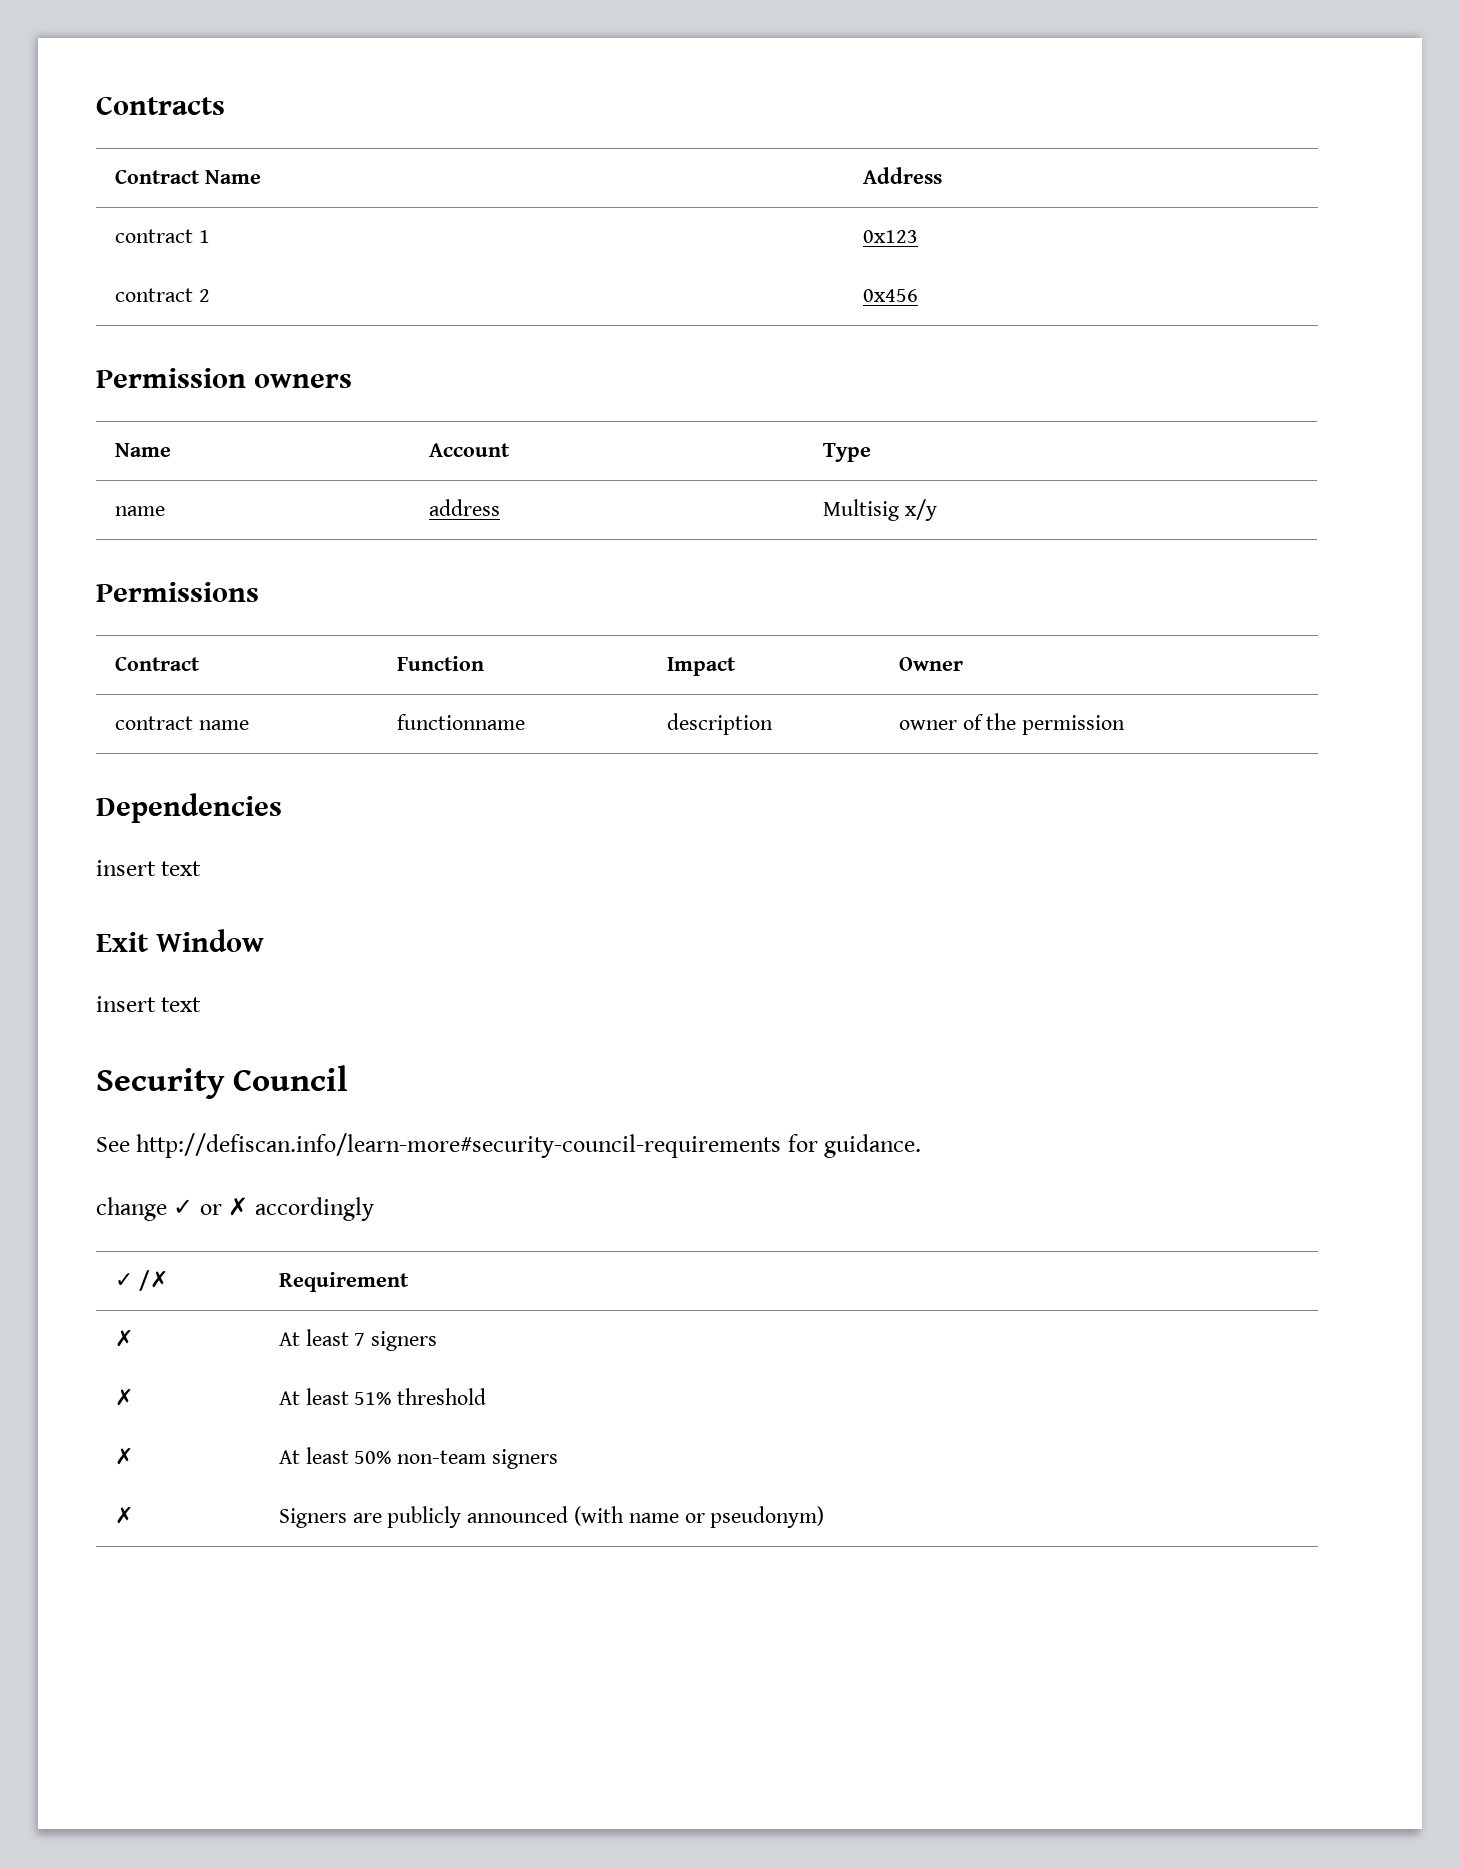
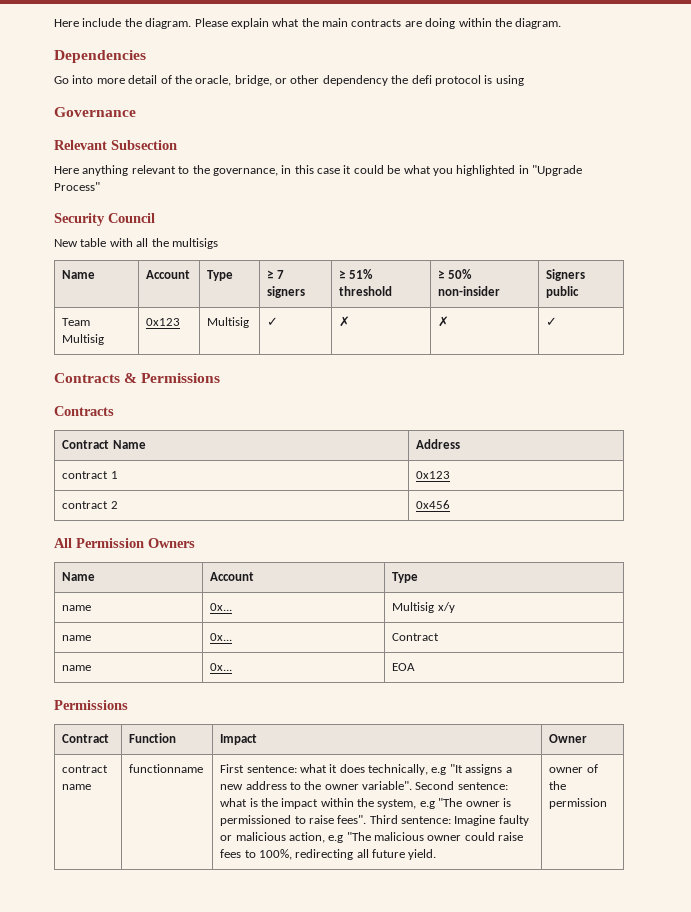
+ Here include the diagram. Please explain what the main contracts are doing within the diagram.
+ Dependencies
+ Go into more detail of the oracle, bridge, or other dependency the defi protocol is using
+ Governance
+ Relevant Subsection
+ Here anything relevant to the governance, in this case it could be what you highlighted in "Upgrade Process"
+ Security Council
+ New table with all the multisigs
+ Name | Account | Type | ≥ 7 signers | ≥ 51% threshold | ≥ 50% non-insider | Signers public
+ Team Multisig | 0x123 | Multisig | ✓ | ✗ | ✗ | ✓
+ Contracts & Permissions
- Permission owners
+ All Permission Owners
- name | address | Multisig x/y
+ name | 0x... | Multisig x/y
+ name | 0x... | Contract
+ name | 0x... | EOA
- description | owner of the permission
- Dependencies
- insert text
- Exit Window
- insert text
- Security Council
- See http://defiscan.info/learn-more#security-council-requirements for guidance.
- change ✓ or ✗ accordingly
- ✓ /✗ | Requirement
- ✗ | At least 7 signers
- ✗ | At least 51% threshold
- ✗ | At least 50% non-team signers
- ✗ | Signers are publicly announced (with name or pseudonym)
+ First sentence: what it does technically, e.g "It assigns a new address to the owner variable". Second sentence: what is the impact within the system, e.g "The owner is permissioned to raise fees". Third sentence: Imagine faulty or malicious action, e.g "The malicious owner could raise fees to 100%, redirecting all future yield. | owner of the permission

